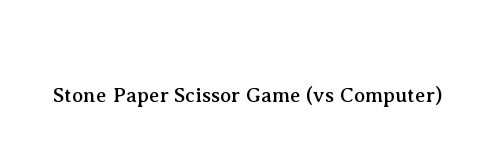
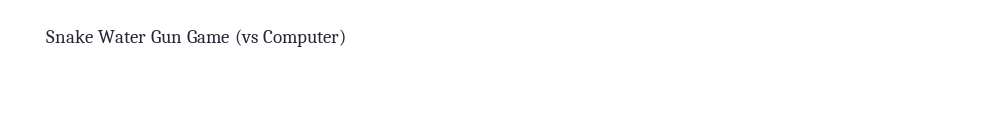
- Stone Paper Scissor Game (vs Computer)
+ Snake Water Gun Game (vs Computer)

